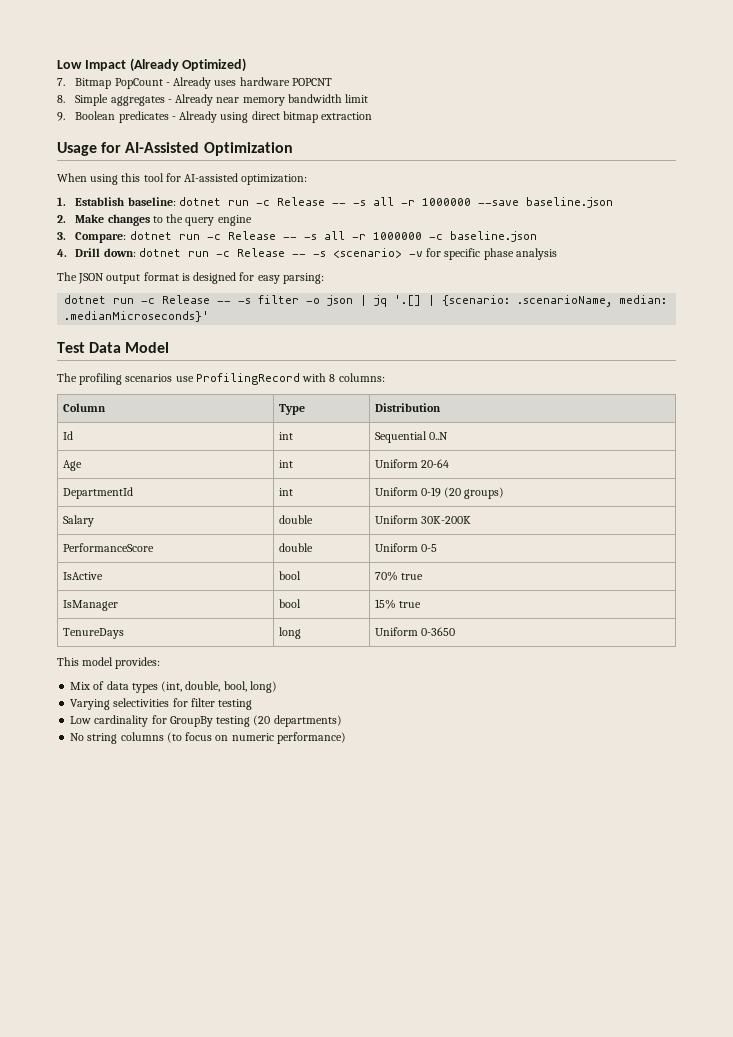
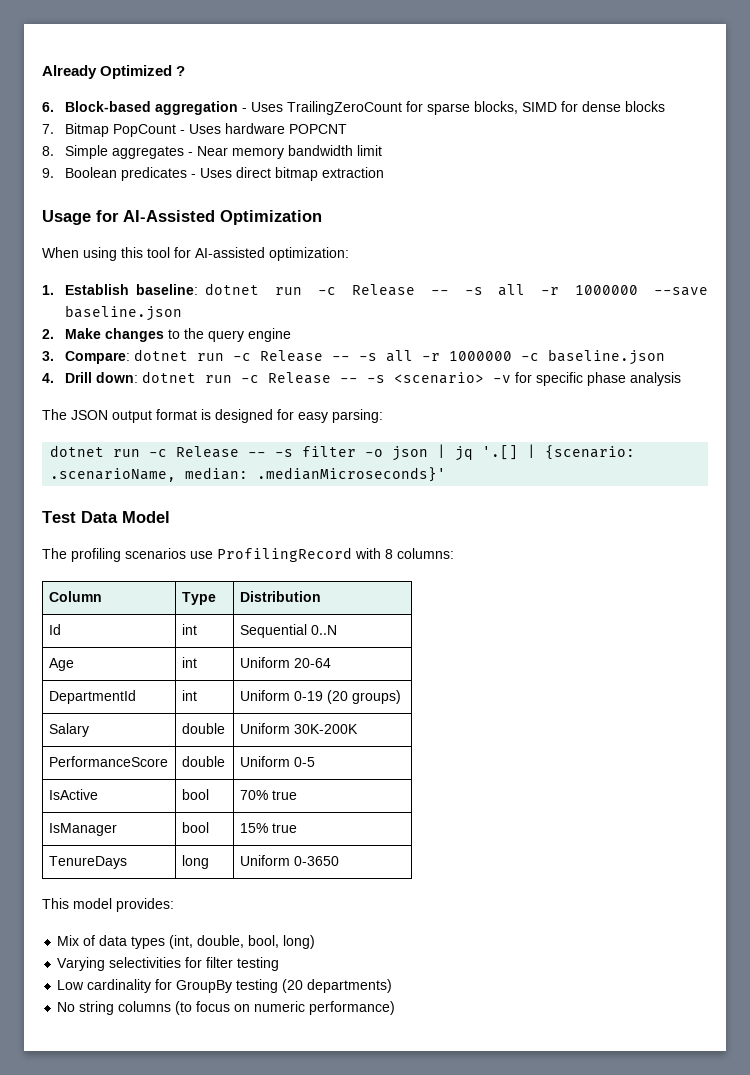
- Low Impact (Already Optimized)
+ Already Optimized ?
+ 6. Block-based aggregation - Uses TrailingZeroCount for sparse blocks, SIMD for dense blocks
- 7. Bitmap PopCount - Already uses hardware POPCNT
+ 7. Bitmap PopCount - Uses hardware POPCNT
- 8. Simple aggregates - Already near memory bandwidth limit
+ 8. Simple aggregates - Near memory bandwidth limit
- 9. Boolean predicates - Already using direct bitmap extraction
+ 9. Boolean predicates - Uses direct bitmap extraction

